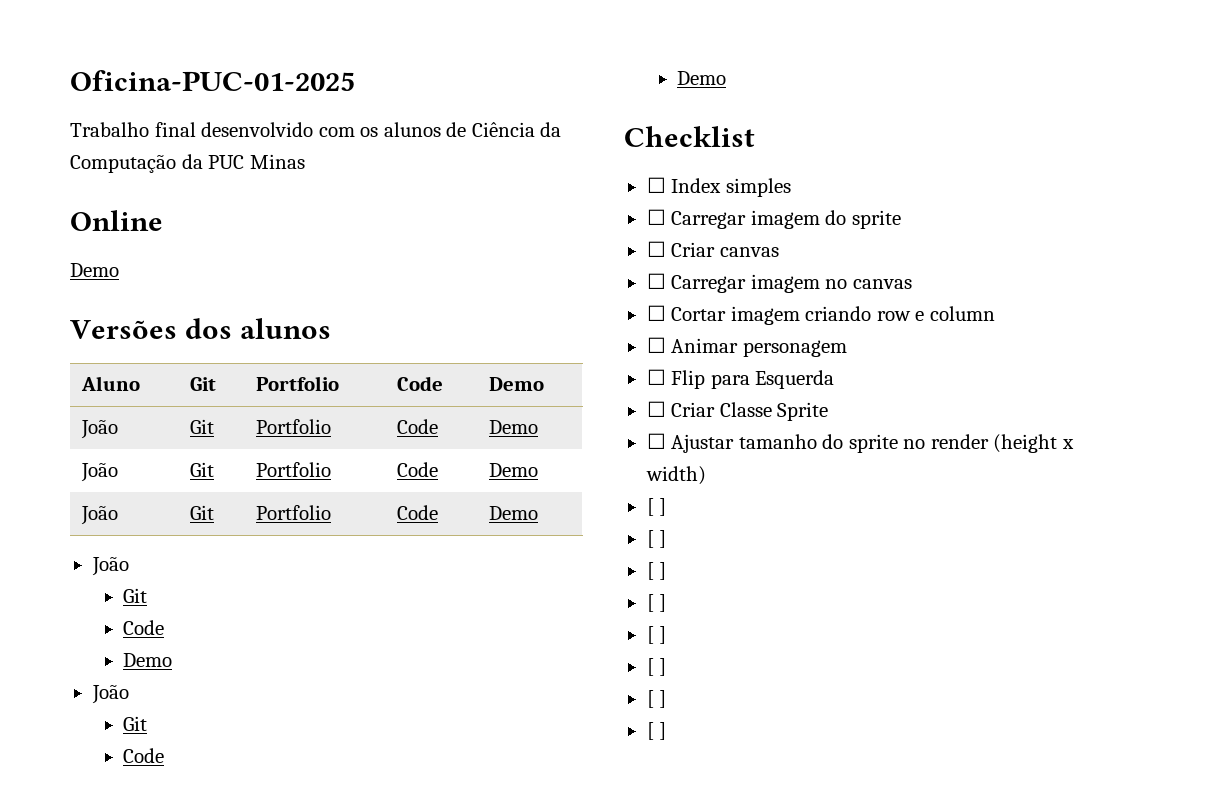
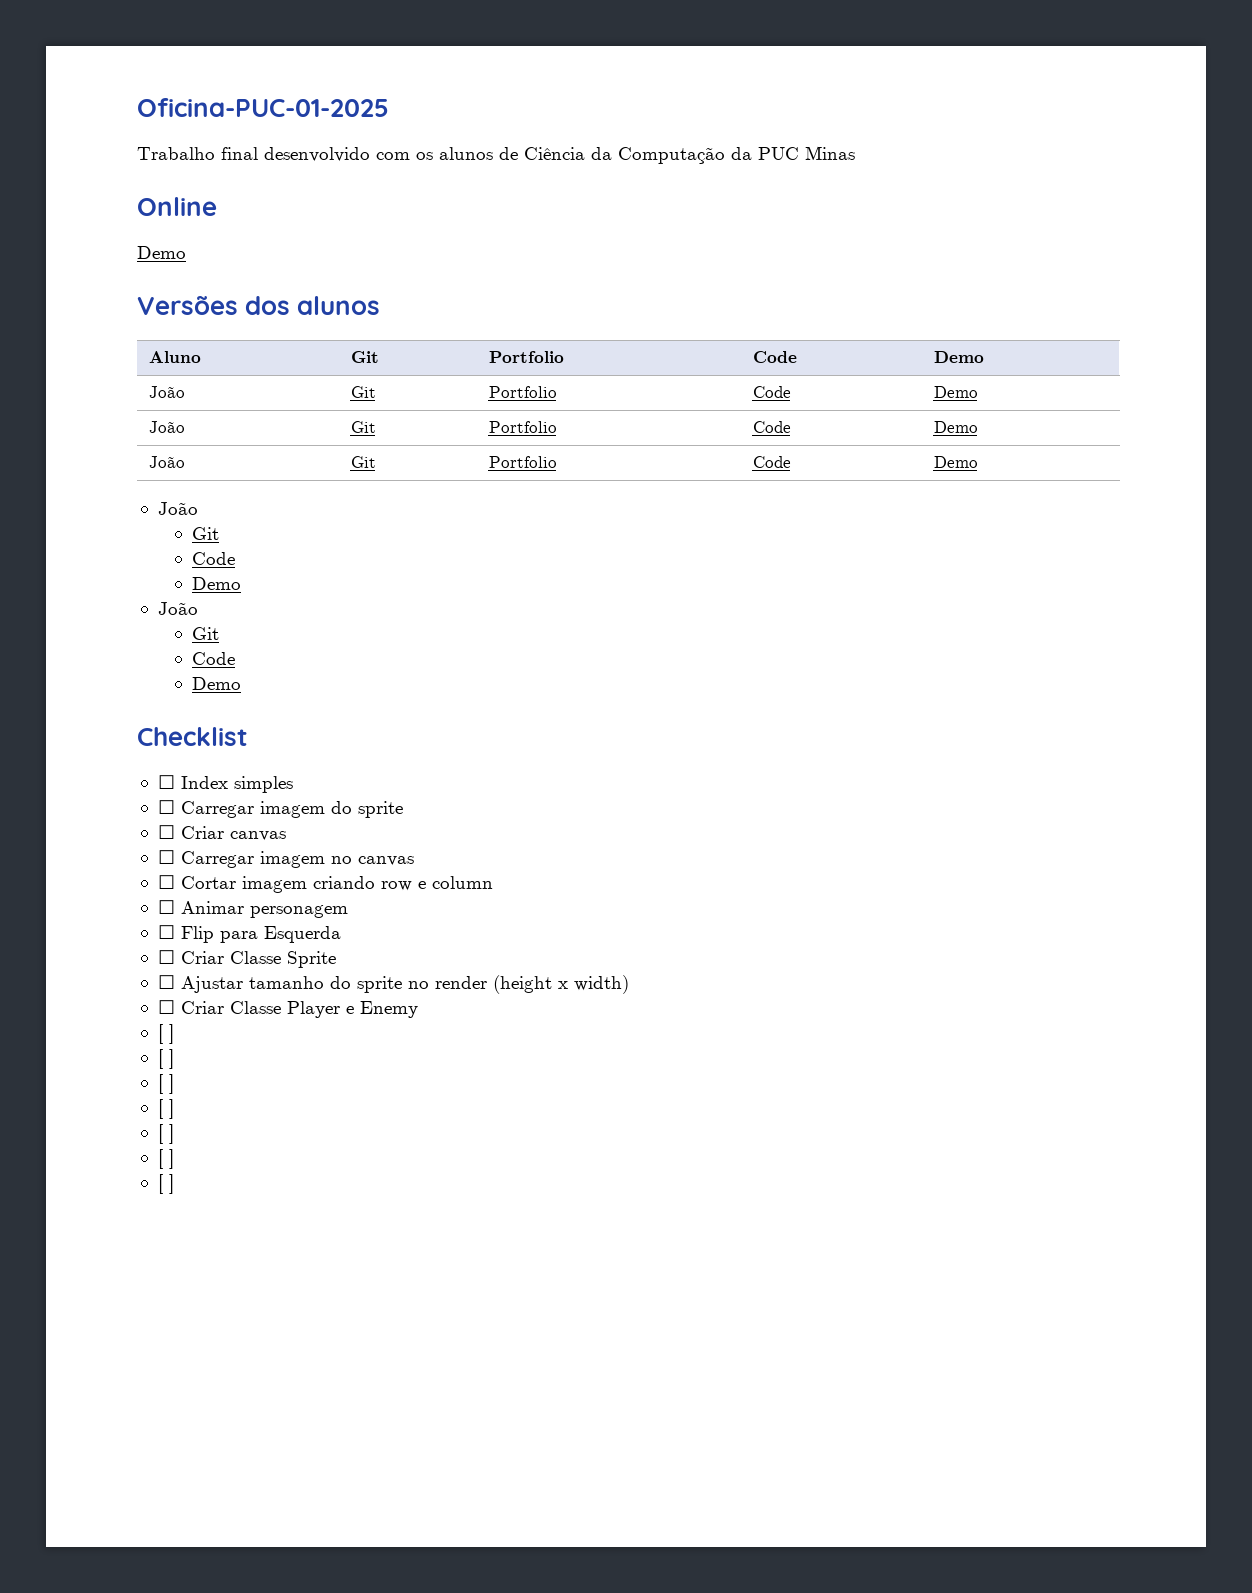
  ☐ Ajustar tamanho do sprite no render (height x width)
- [ ]
+ ☐ Criar Classe Player e Enemy

